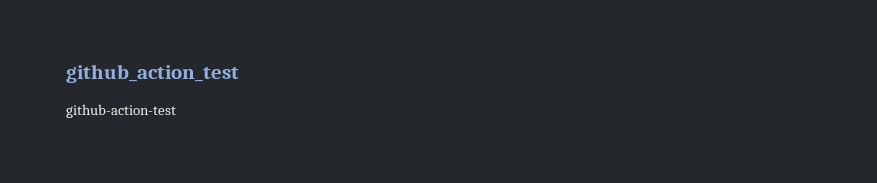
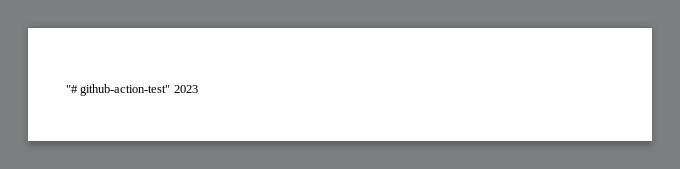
- github_action_test
- github-action-test
+ "# github-action-test" 2023

